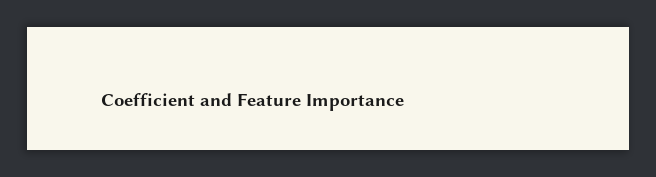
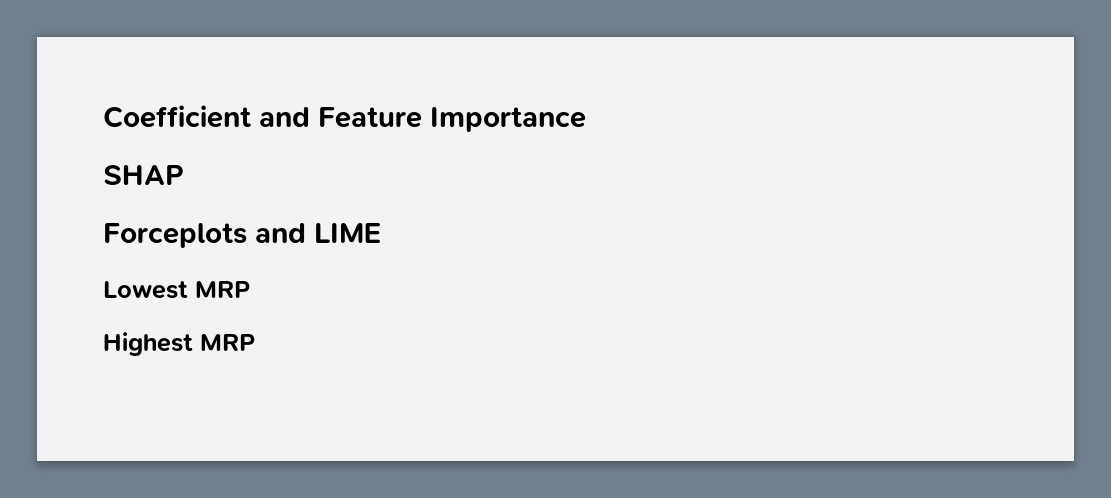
+ SHAP
+ Forceplots and LIME
+ Lowest MRP
+ Highest MRP

